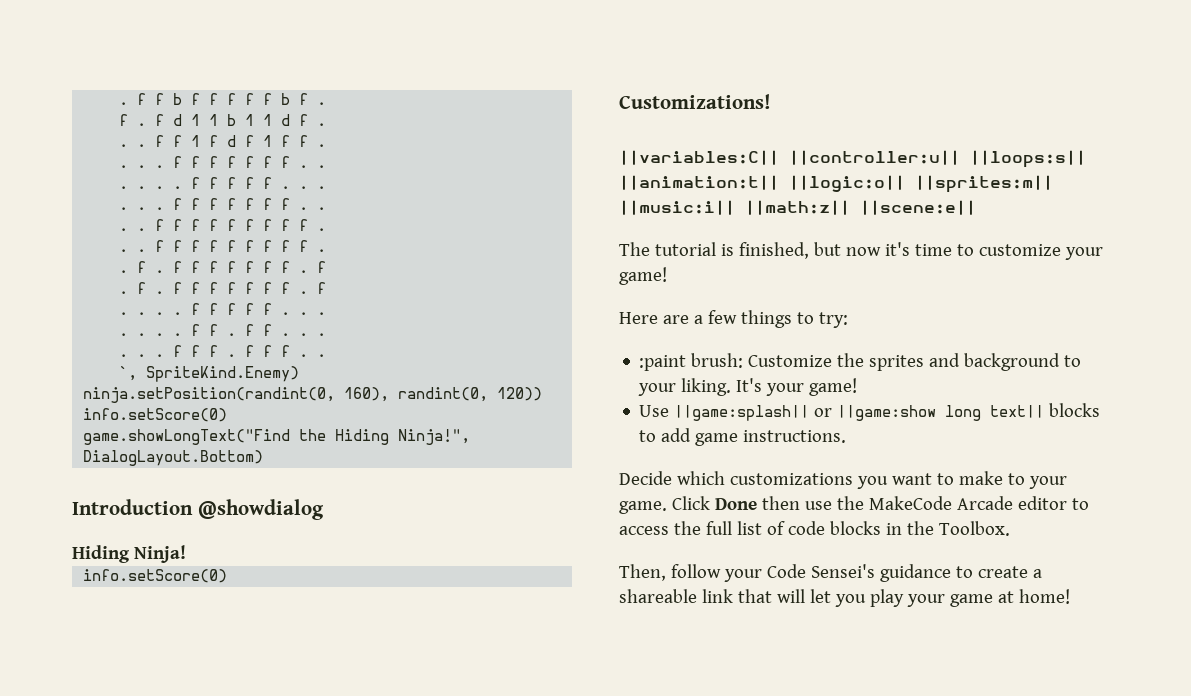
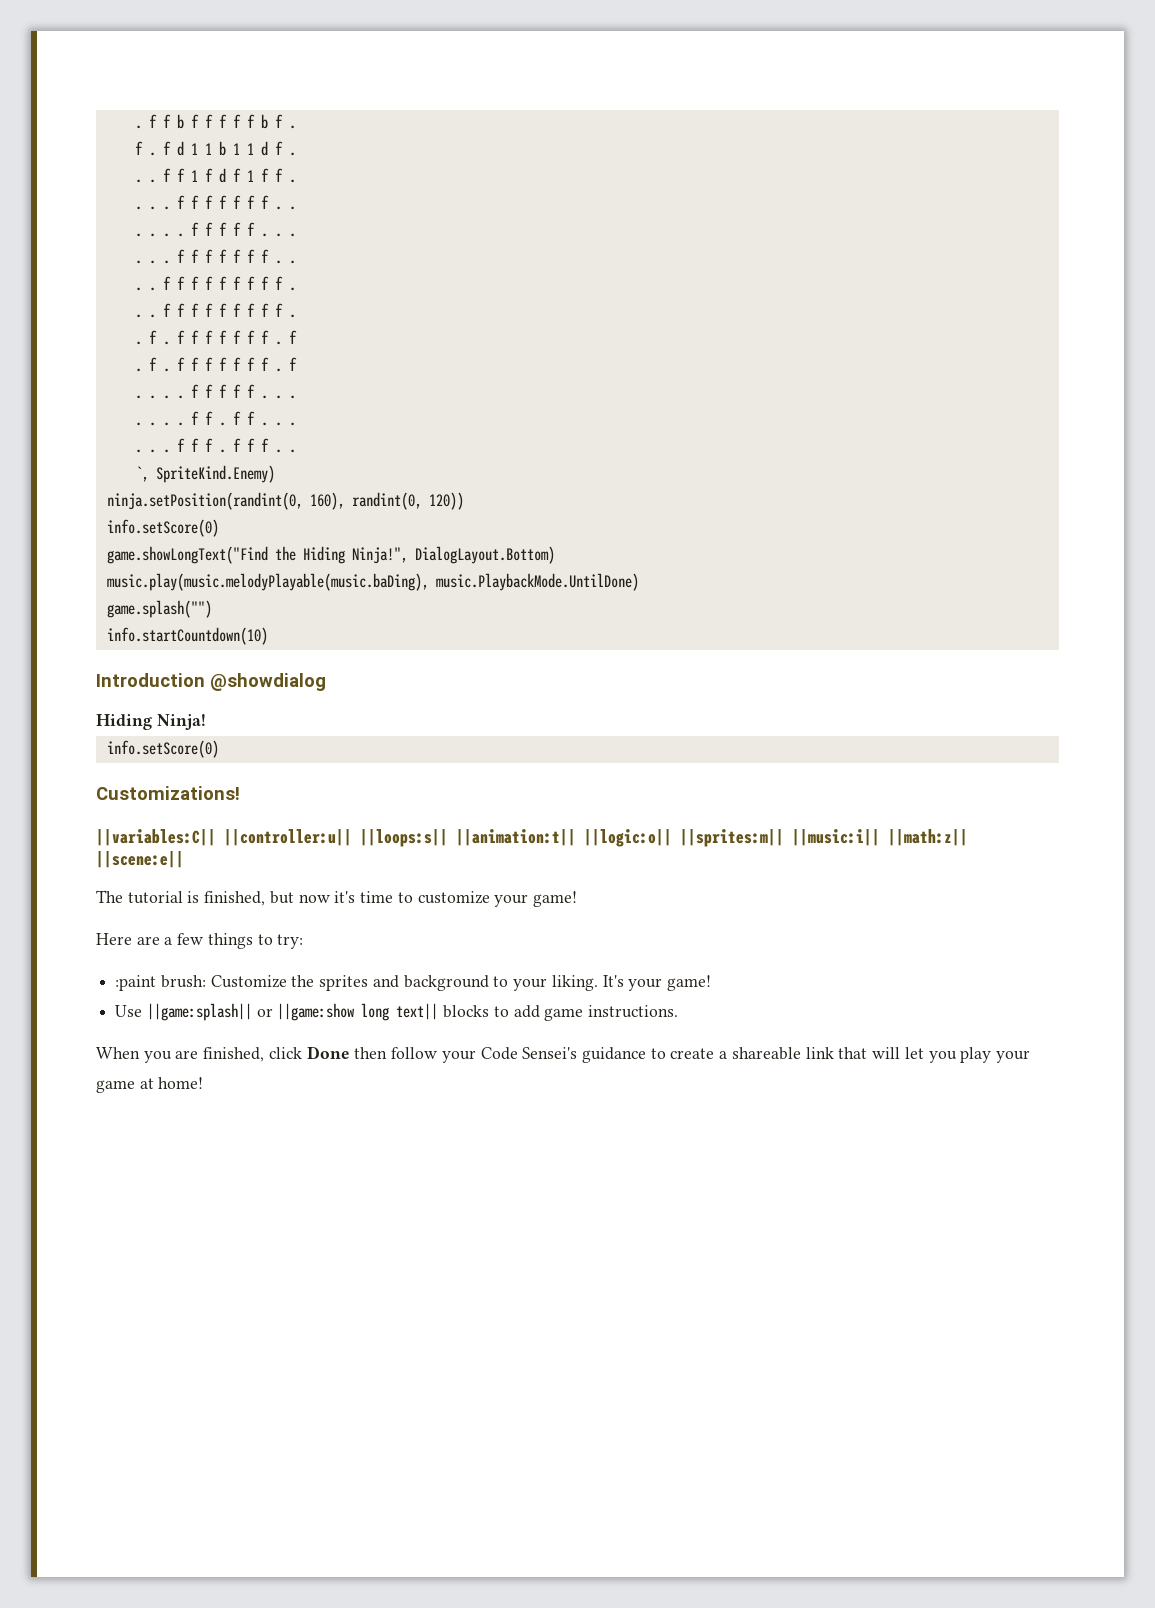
+ music.play(music.melodyPlayable(music.baDing), music.PlaybackMode.UntilDone)
+ game.splash("")
+ info.startCountdown(10)
- Decide which customizations you want to make to your game. Click Done then use the MakeCode Arcade editor to access the full list of code blocks in the Toolbox.
- Then, follow your Code Sensei's guidance to create a shareable link that will let you play your game at home!
+ When you are finished, click Done then follow your Code Sensei's guidance to create a shareable link that will let you play your game at home!

